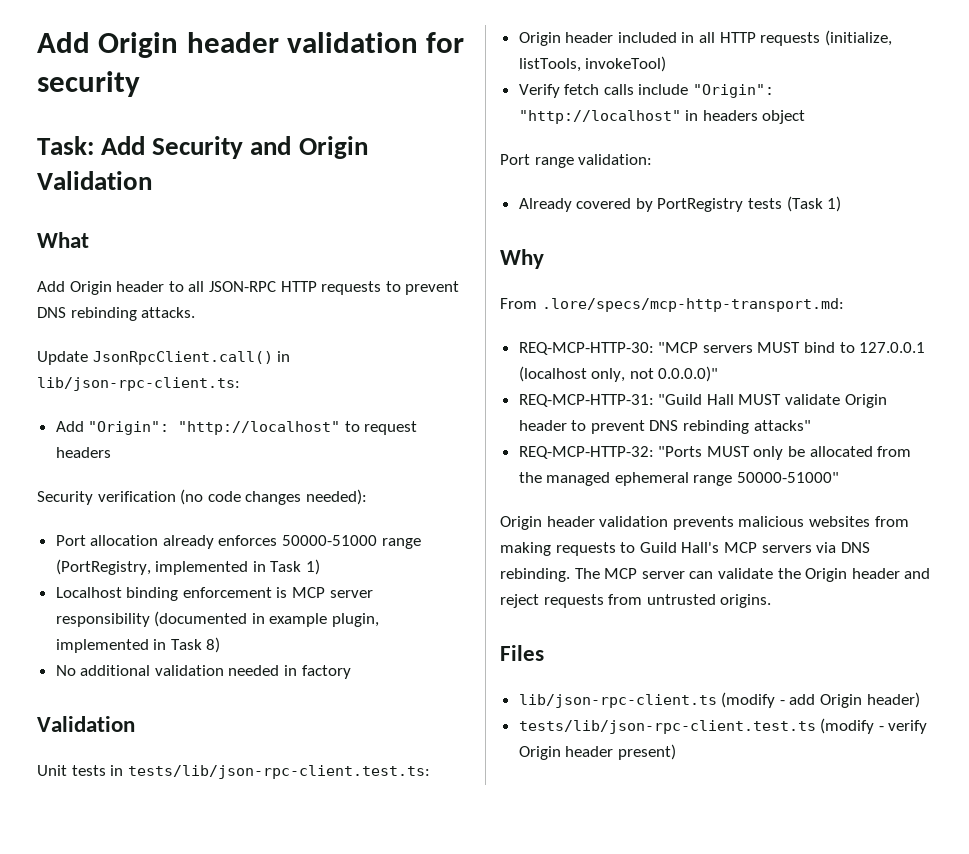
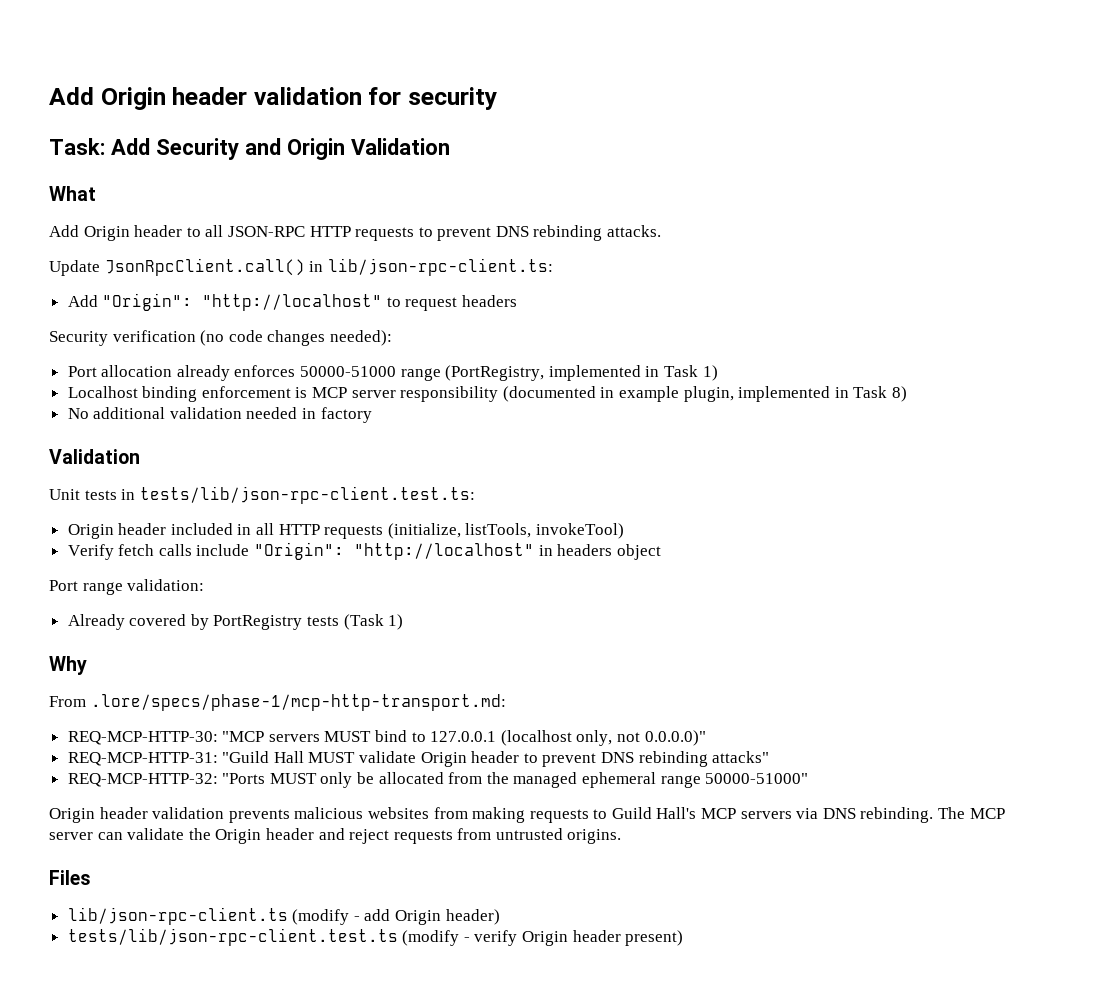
- From .lore/specs/mcp-http-transport.md:
+ From .lore/specs/phase-1/mcp-http-transport.md:

